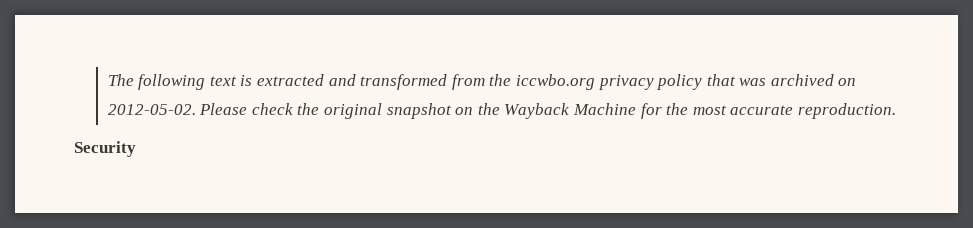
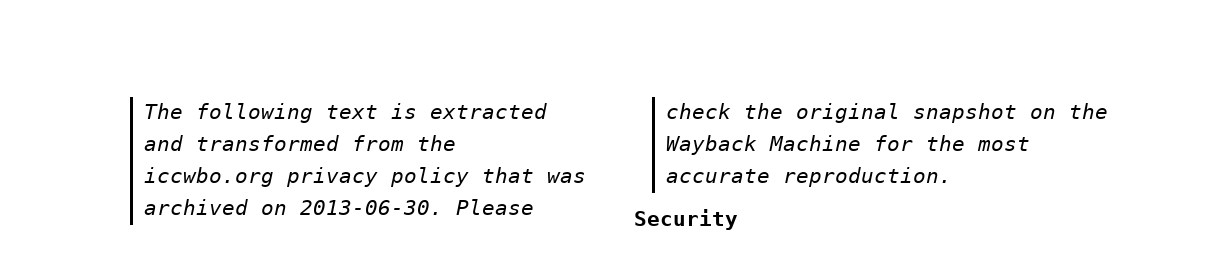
- The following text is extracted and transformed from the iccwbo.org privacy policy that was archived on 2012-05-02.
+ The following text is extracted and transformed from the iccwbo.org privacy policy that was archived on 2013-06-30.

